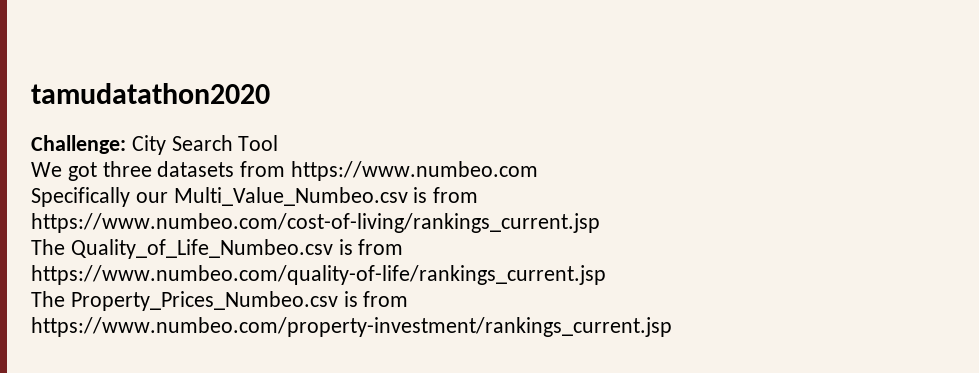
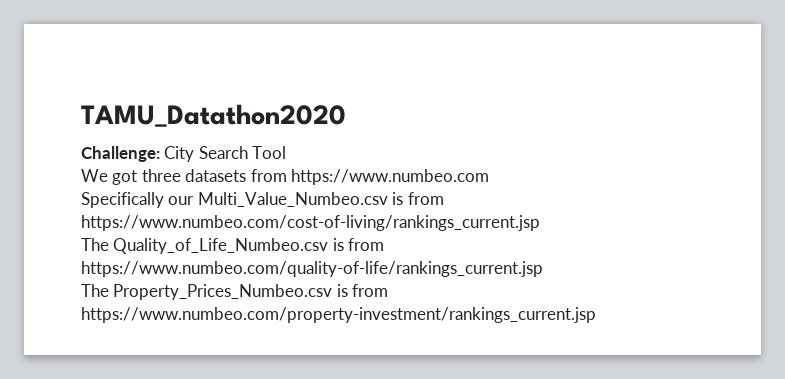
- tamudatathon2020
+ TAMU_Datathon2020

